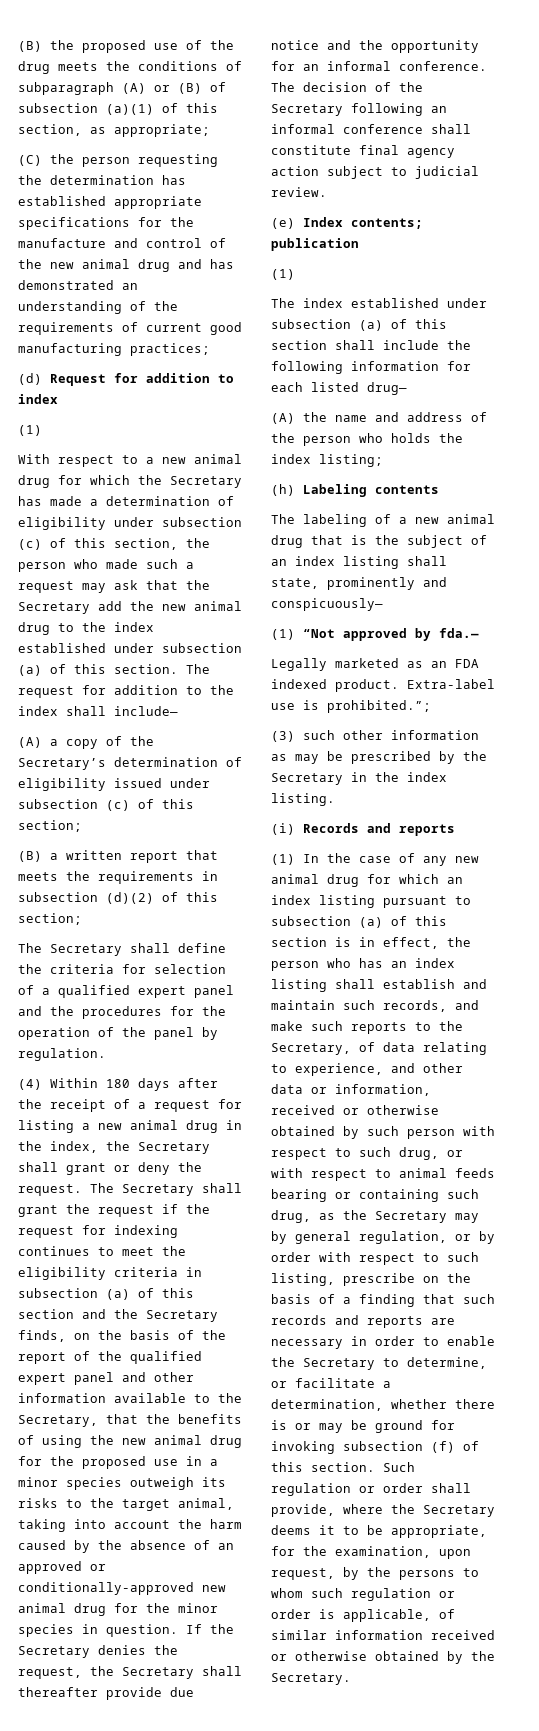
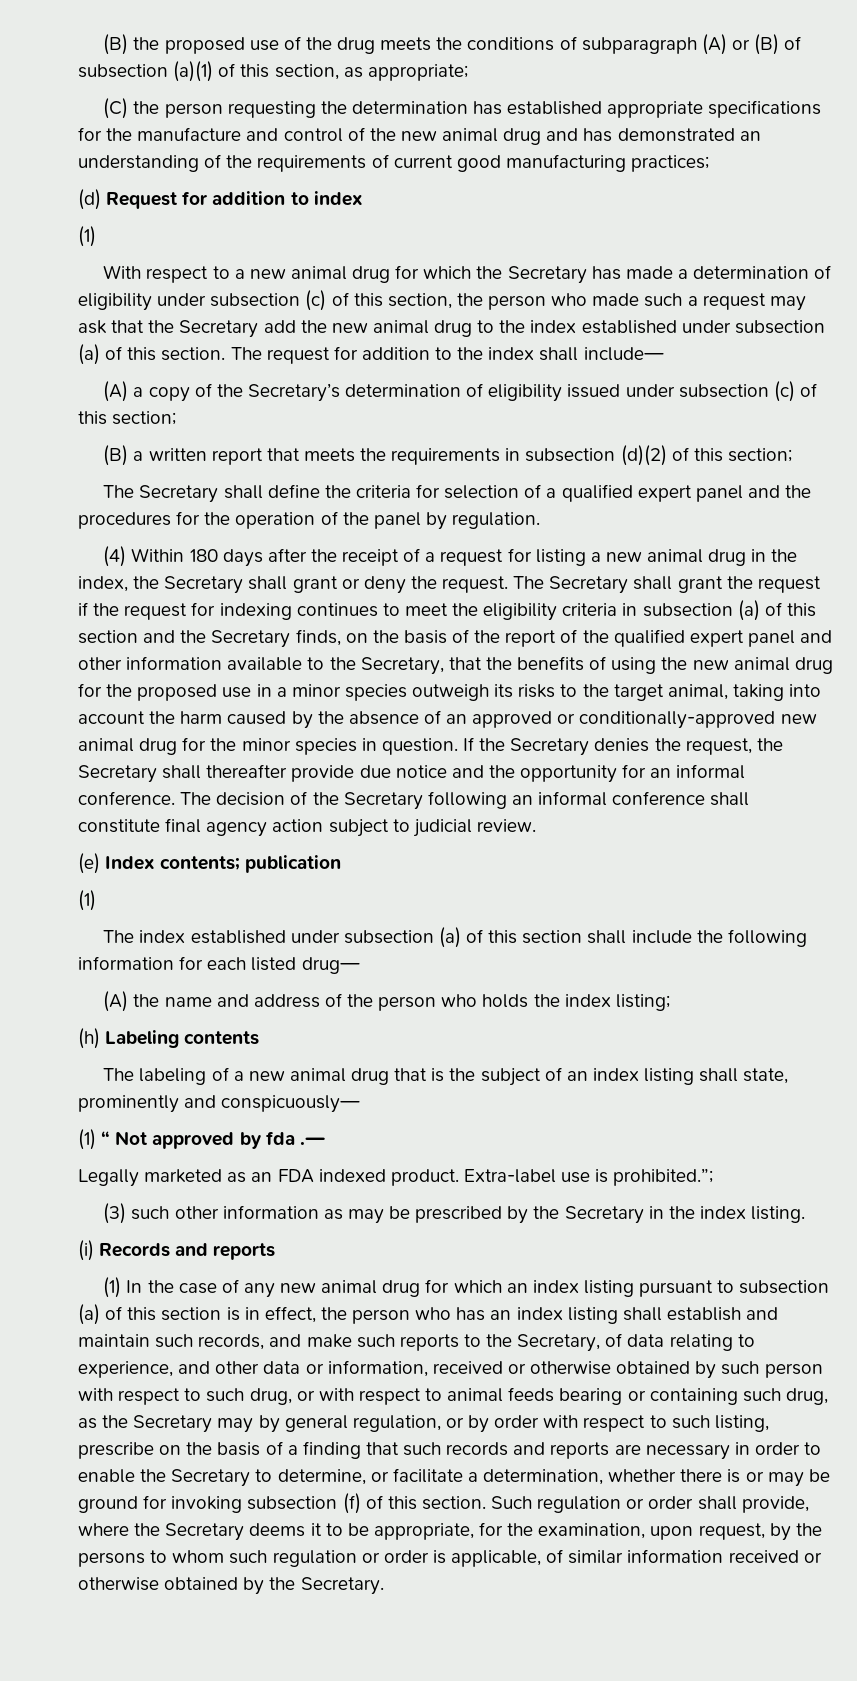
- (1) “Not approved by fda.—
+ (1) “ Not approved by fda .—

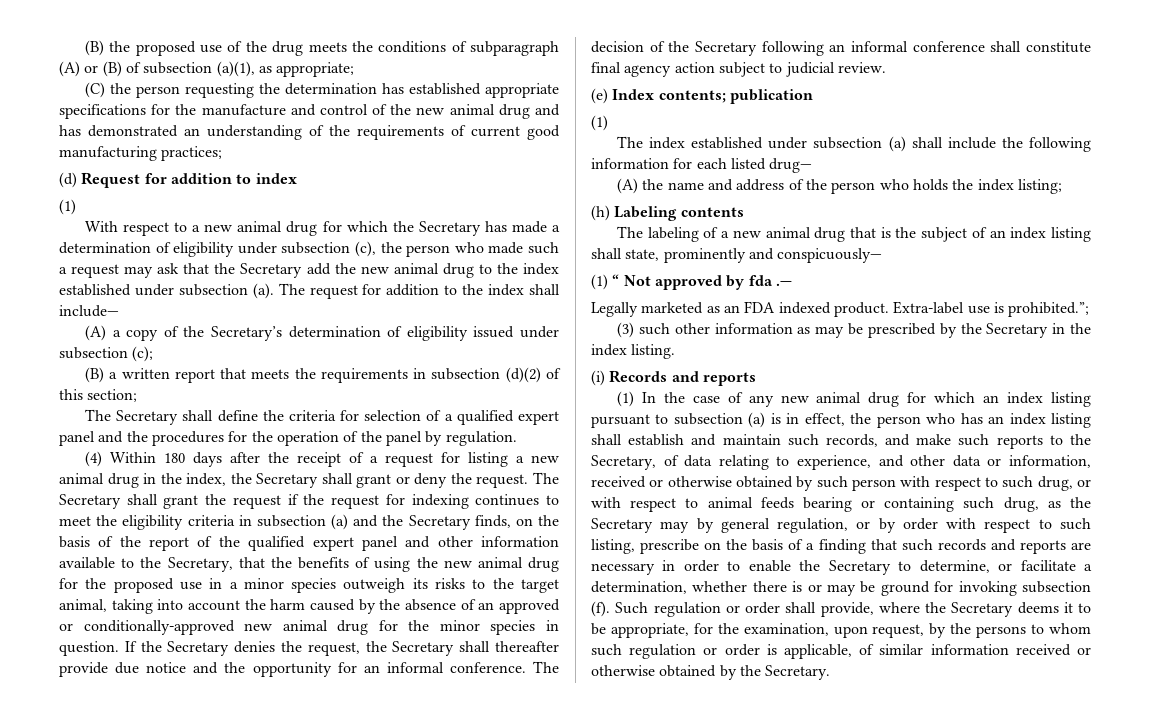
- (B) the proposed use of the drug meets the conditions of subparagraph (A) or (B) of subsection (a)(1) of this section, as appropriate;
+ (B) the proposed use of the drug meets the conditions of subparagraph (A) or (B) of subsection (a)(1), as appropriate;
- With respect to a new animal drug for which the Secretary has made a determination of eligibility under subsection (c) of this section, the person who made such a request may ask that the Secretary add the new animal drug to the index established under subsection (a) of this section.
+ With respect to a new animal drug for which the Secretary has made a determination of eligibility under subsection (c), the person who made such a request may ask that the Secretary add the new animal drug to the index established under subsection (a).
- (A) a copy of the Secretary’s determination of eligibility issued under subsection (c) of this section;
+ (A) a copy of the Secretary’s determination of eligibility issued under subsection (c);
- The Secretary shall grant the request if the request for indexing continues to meet the eligibility criteria in subsection (a) of this section and the Secretary finds, on the basis of the report of the qualified expert panel and other information available to the Secretary, that the benefits of using the new animal drug for the proposed use in a minor species outweigh its risks to the target animal, taking into account the harm caused by the absence of an approved or conditionally-approved new animal drug for the minor species in question.
+ The Secretary shall grant the request if the request for indexing continues to meet the eligibility criteria in subsection (a) and the Secretary finds, on the basis of the report of the qualified expert panel and other information available to the Secretary, that the benefits of using the new animal drug for the proposed use in a minor species outweigh its risks to the target animal, taking into account the harm caused by the absence of an approved or conditionally-approved new animal drug for the minor species in question.
- The index established under subsection (a) of this section shall include the following information for each listed drug—
+ The index established under subsection (a) shall include the following information for each listed drug—
- (1) In the case of any new animal drug for which an index listing pursuant to subsection (a) of this section is in effect, the person who has an index listing shall establish and maintain such records, and make such reports to the Secretary, of data relating to experience, and other data or information, received or otherwise obtained by such person with respect to such drug, or with respect to animal feeds bearing or containing such drug, as the Secretary may by general regulation, or by order with respect to such listing, prescribe on the basis of a finding that such records and reports are necessary in order to enable the Secretary to determine, or facilitate a determination, whether there is or may be ground for invoking subsection (f) of this section.
+ (1) In the case of any new animal drug for which an index listing pursuant to subsection (a) is in effect, the person who has an index listing shall establish and maintain such records, and make such reports to the Secretary, of data relating to experience, and other data or information, received or otherwise obtained by such person with respect to such drug, or with respect to animal feeds bearing or containing such drug, as the Secretary may by general regulation, or by order with respect to such listing, prescribe on the basis of a finding that such records and reports are necessary in order to enable the Secretary to determine, or facilitate a determination, whether there is or may be ground for invoking subsection (f).

